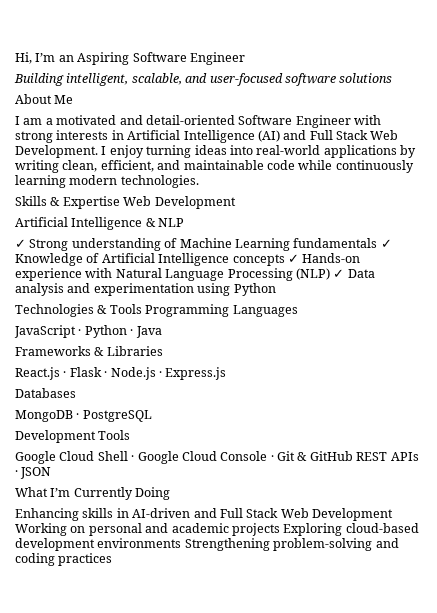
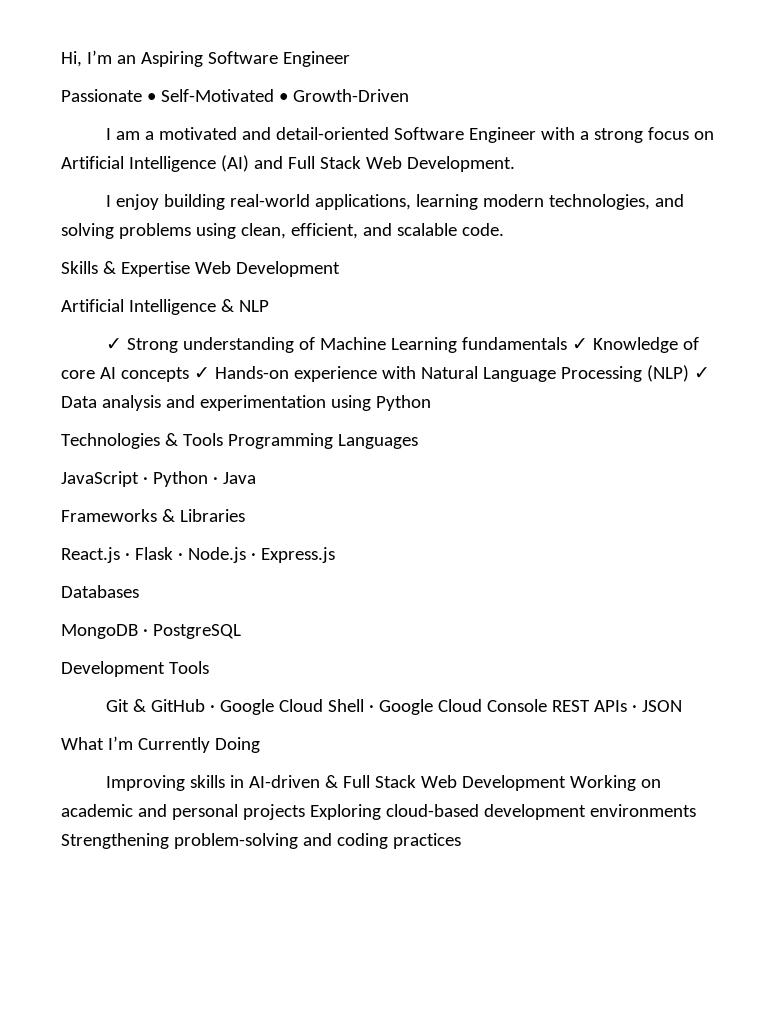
- Building intelligent, scalable, and user-focused software solutions
- About Me
+ Passionate • Self-Motivated • Growth-Driven
- I am a motivated and detail-oriented Software Engineer with strong interests in Artificial Intelligence (AI) and Full Stack Web Development. I enjoy turning ideas into real-world applications by writing clean, efficient, and maintainable code while continuously learning modern technologies.
+ I am a motivated and detail-oriented Software Engineer with a strong focus on Artificial Intelligence (AI) and Full Stack Web Development.
+ I enjoy building real-world applications, learning modern technologies, and solving problems using clean, efficient, and scalable code.
- ✓ Strong understanding of Machine Learning fundamentals ✓ Knowledge of Artificial Intelligence concepts ✓ Hands-on experience with Natural Language Processing (NLP) ✓ Data analysis and experimentation using Python
+ ✓ Strong understanding of Machine Learning fundamentals ✓ Knowledge of core AI concepts ✓ Hands-on experience with Natural Language Processing (NLP) ✓ Data analysis and experimentation using Python
- Google Cloud Shell · Google Cloud Console · Git & GitHub REST APIs · JSON
+ Git & GitHub · Google Cloud Shell · Google Cloud Console REST APIs · JSON
- Enhancing skills in AI-driven and Full Stack Web Development Working on personal and academic projects Exploring cloud-based development environments Strengthening problem-solving and coding practices
+ Improving skills in AI-driven & Full Stack Web Development Working on academic and personal projects Exploring cloud-based development environments Strengthening problem-solving and coding practices

